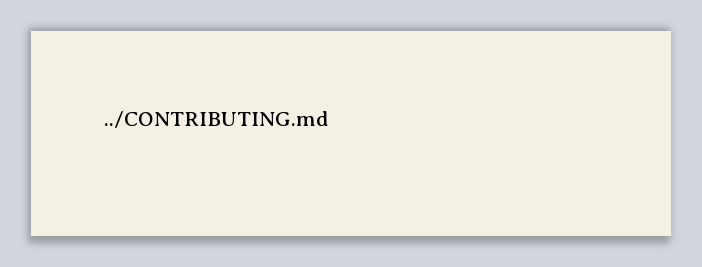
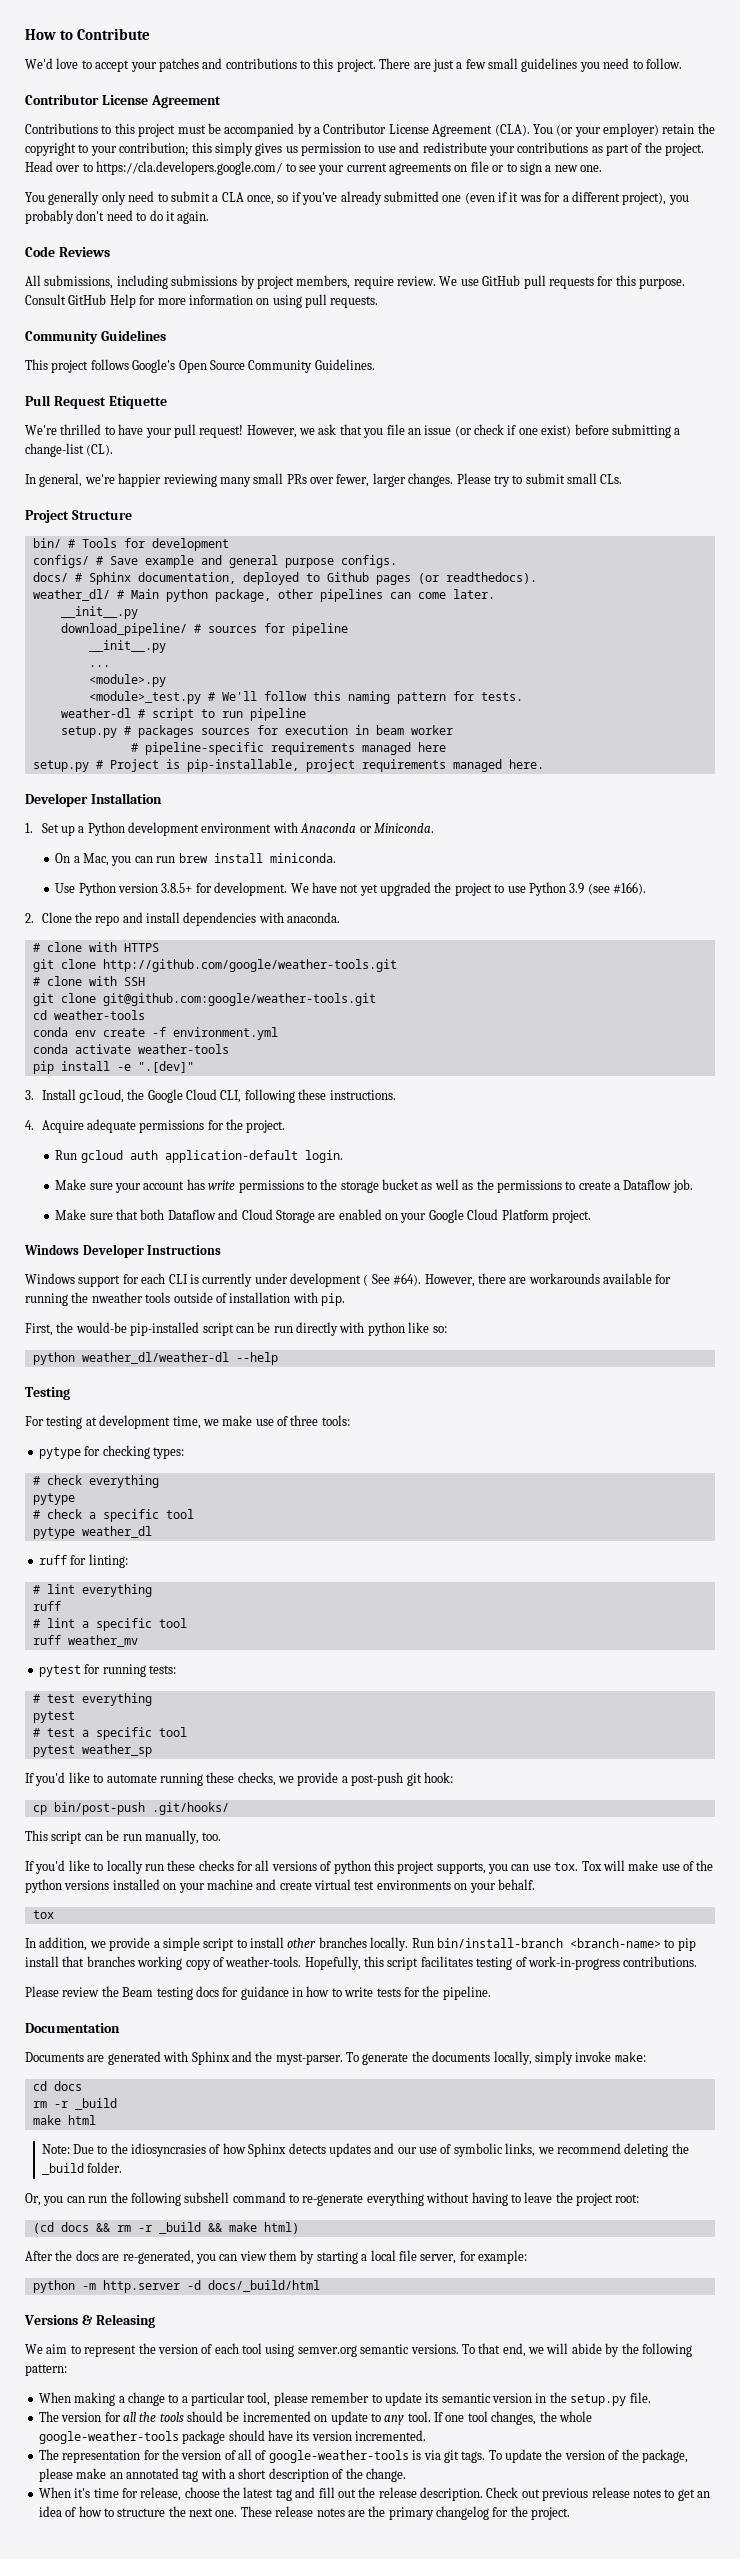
- ../CONTRIBUTING.md
+ How to Contribute
+ We'd love to accept your patches and contributions to this project. There are just a few small guidelines you need to follow.
+ Contributor License Agreement
+ Contributions to this project must be accompanied by a Contributor License Agreement (CLA). You (or your employer) retain the copyright to your contribution; this simply gives us permission to use and redistribute your contributions as part of the project. Head over to https://cla.developers.google.com/ to see your current agreements on file or to sign a new one.
+ You generally only need to submit a CLA once, so if you've already submitted one (even if it was for a different project), you probably don't need to do it again.
+ Code Reviews
+ All submissions, including submissions by project members, require review. We use GitHub pull requests for this purpose. Consult GitHub Help for more information on using pull requests.
+ Community Guidelines
+ This project follows Google's Open Source Community Guidelines.
+ Pull Request Etiquette
+ We're thrilled to have your pull request! However, we ask that you file an issue (or check if one exist) before submitting a change-list (CL).
+ In general, we're happier reviewing many small PRs over fewer, larger changes. Please try to submit small CLs.
+ Project Structure
+ bin/ # Tools for development
+ configs/ # Save example and general purpose configs.
+ docs/ # Sphinx documentation, deployed to Github pages (or readthedocs).
+ weather_dl/ # Main python package, other pipelines can come later.
+ __init__.py
+ download_pipeline/ # sources for pipeline
+ __init__.py
+ ...
+ <module>.py
+ <module>_test.py # We'll follow this naming pattern for tests.
+ weather-dl # script to run pipeline
+ setup.py # packages sources for execution in beam worker
+ # pipeline-specific requirements managed here
+ setup.py # Project is pip-installable, project requirements managed here.
+ Developer Installation
+ 1. Set up a Python development environment with Anaconda or Miniconda.
+ On a Mac, you can run brew install miniconda.
+ Use Python version 3.8.5+ for development. We have not yet upgraded the project to use Python 3.9 (see #166).
+ 2. Clone the repo and install dependencies with anaconda.
+ # clone with HTTPS
+ git clone http://github.com/google/weather-tools.git
+ # clone with SSH
+ git clone git@github.com:google/weather-tools.git
+ cd weather-tools
+ conda env create -f environment.yml
+ conda activate weather-tools
+ pip install -e ".[dev]"
+ 3. Install gcloud, the Google Cloud CLI, following these instructions.
+ 4. Acquire adequate permissions for the project.
+ Run gcloud auth application-default login.
+ Make sure your account has write permissions to the storage bucket as well as the permissions to create a Dataflow job.
+ Make sure that both Dataflow and Cloud Storage are enabled on your Google Cloud Platform project.
+ Windows Developer Instructions
+ Windows support for each CLI is currently under development ( See #64). However, there are workarounds available for running the nweather tools outside of installation with pip.
+ First, the would-be pip-installed script can be run directly with python like so:
+ python weather_dl/weather-dl --help
+ Testing
+ For testing at development time, we make use of three tools:
+ pytype for checking types:
+ # check everything
+ pytype
+ # check a specific tool
+ pytype weather_dl
+ ruff for linting:
+ # lint everything
+ ruff
+ # lint a specific tool
+ ruff weather_mv
+ pytest for running tests:
+ # test everything
+ pytest
+ # test a specific tool
+ pytest weather_sp
+ If you'd like to automate running these checks, we provide a post-push git hook:
+ cp bin/post-push .git/hooks/
+ This script can be run manually, too.
+ If you'd like to locally run these checks for all versions of python this project supports, you can use tox. Tox will make use of the python versions installed on your machine and create virtual test environments on your behalf.
+ tox
+ In addition, we provide a simple script to install other branches locally. Run bin/install-branch <branch-name> to pip install that branches working copy of weather-tools. Hopefully, this script facilitates testing of work-in-progress contributions.
+ Please review the Beam testing docs for guidance in how to write tests for the pipeline.
+ Documentation
+ Documents are generated with Sphinx and the myst-parser. To generate the documents locally, simply invoke make:
+ cd docs
+ rm -r _build
+ make html
+ Note: Due to the idiosyncrasies of how Sphinx detects updates and our use of symbolic links, we recommend deleting the _build folder.
+ Or, you can run the following subshell command to re-generate everything without having to leave the project root:
+ (cd docs && rm -r _build && make html)
+ After the docs are re-generated, you can view them by starting a local file server, for example:
+ python -m http.server -d docs/_build/html
+ Versions & Releasing
+ We aim to represent the version of each tool using semver.org semantic versions. To that end, we will abide by the following pattern:
+ When making a change to a particular tool, please remember to update its semantic version in the setup.py file.
+ The version for all the tools should be incremented on update to any tool. If one tool changes, the whole google-weather-tools package should have its version incremented.
+ The representation for the version of all of google-weather-tools is via git tags. To update the version of the package, please make an annotated tag with a short description of the change.
+ When it's time for release, choose the latest tag and fill out the release description. Check out previous release notes to get an idea of how to structure the next one. These release notes are the primary changelog for the project.

